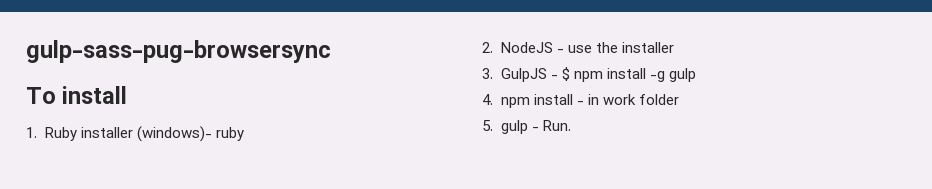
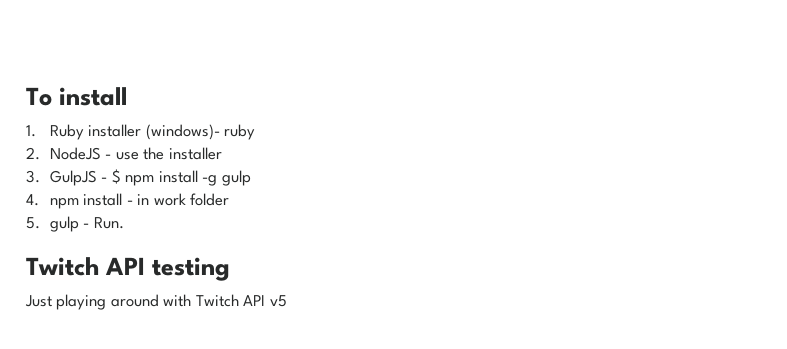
- gulp-sass-pug-browsersync
+ Twitch API testing
+ Just playing around with Twitch API v5

